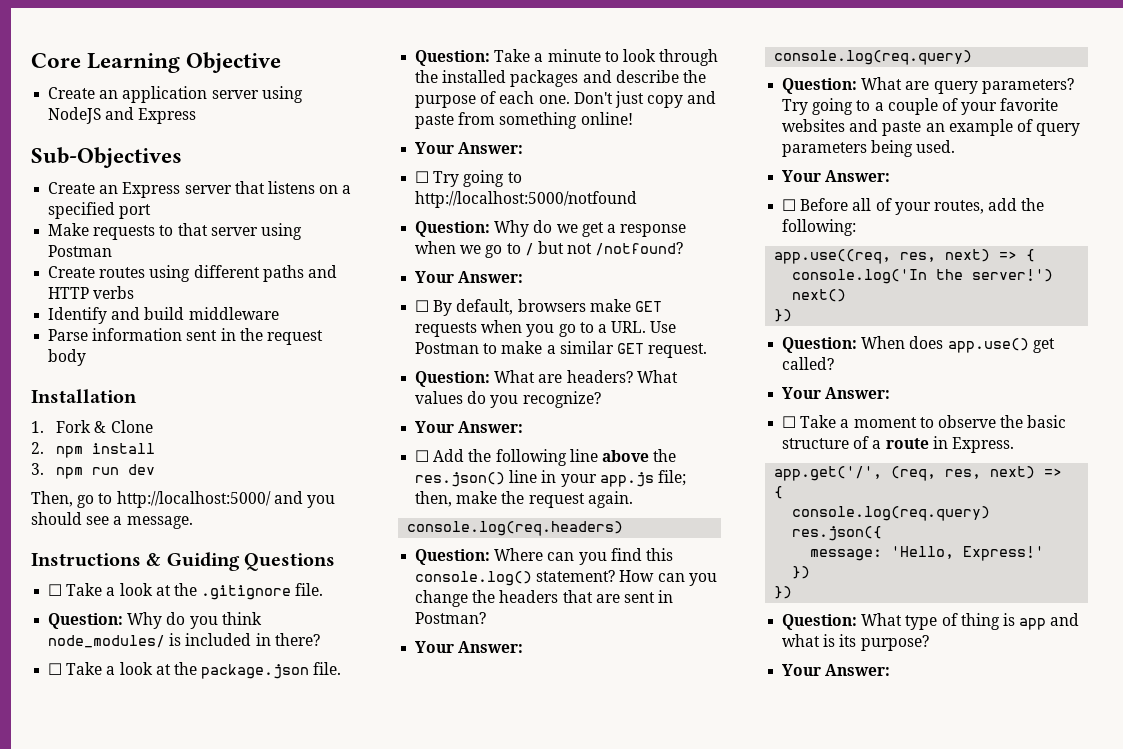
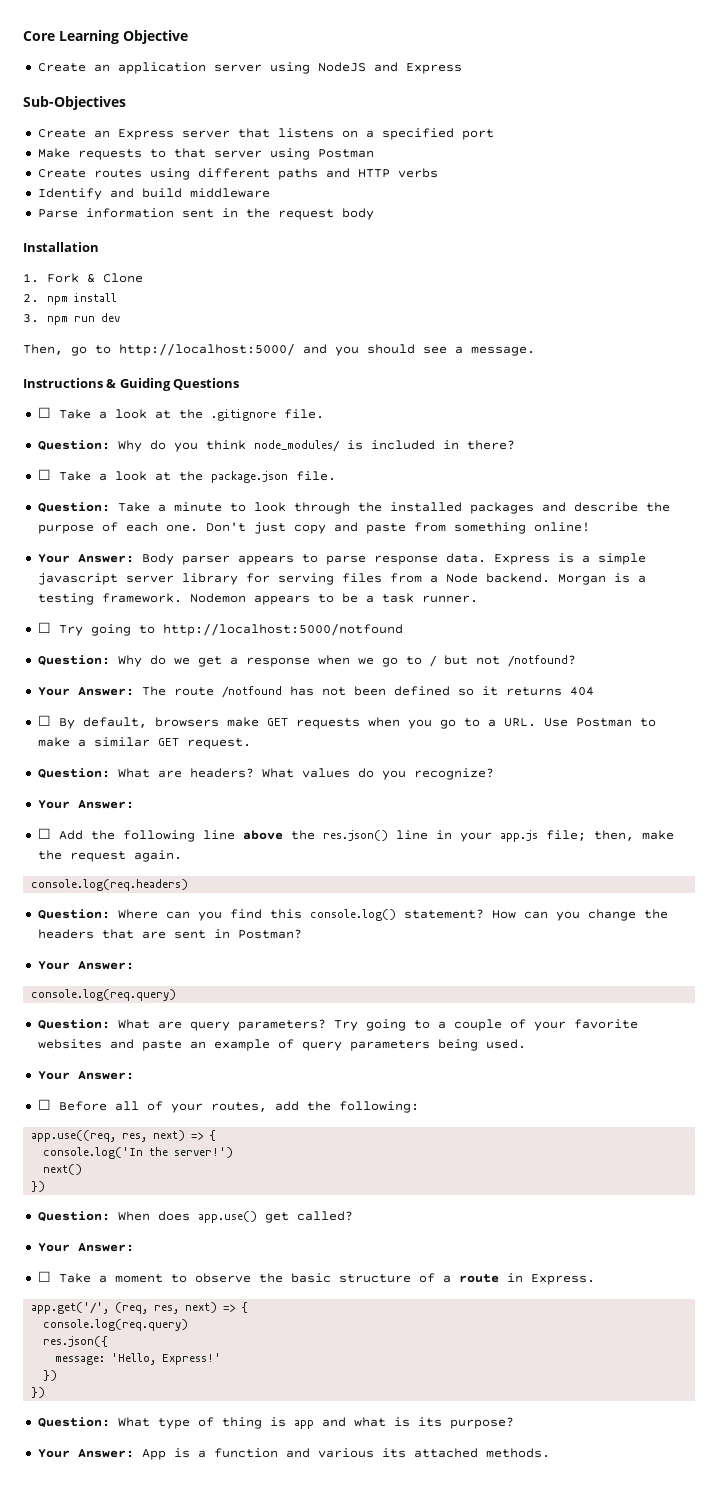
  Don't just copy and paste from something online!
- Your Answer:
+ Your Answer: Body parser appears to parse response data. Express is a simple javascript server library for serving files from a Node backend. Morgan is a testing framework. Nodemon appears to be a task runner.
  Question: Why do we get a response when we go to / but not /notfound?
- Your Answer:
+ Your Answer: The route /notfound has not been defined so it returns 404
  Question: What type of thing is app and what is its purpose?
- Your Answer:
+ Your Answer: App is a function and various its attached methods.

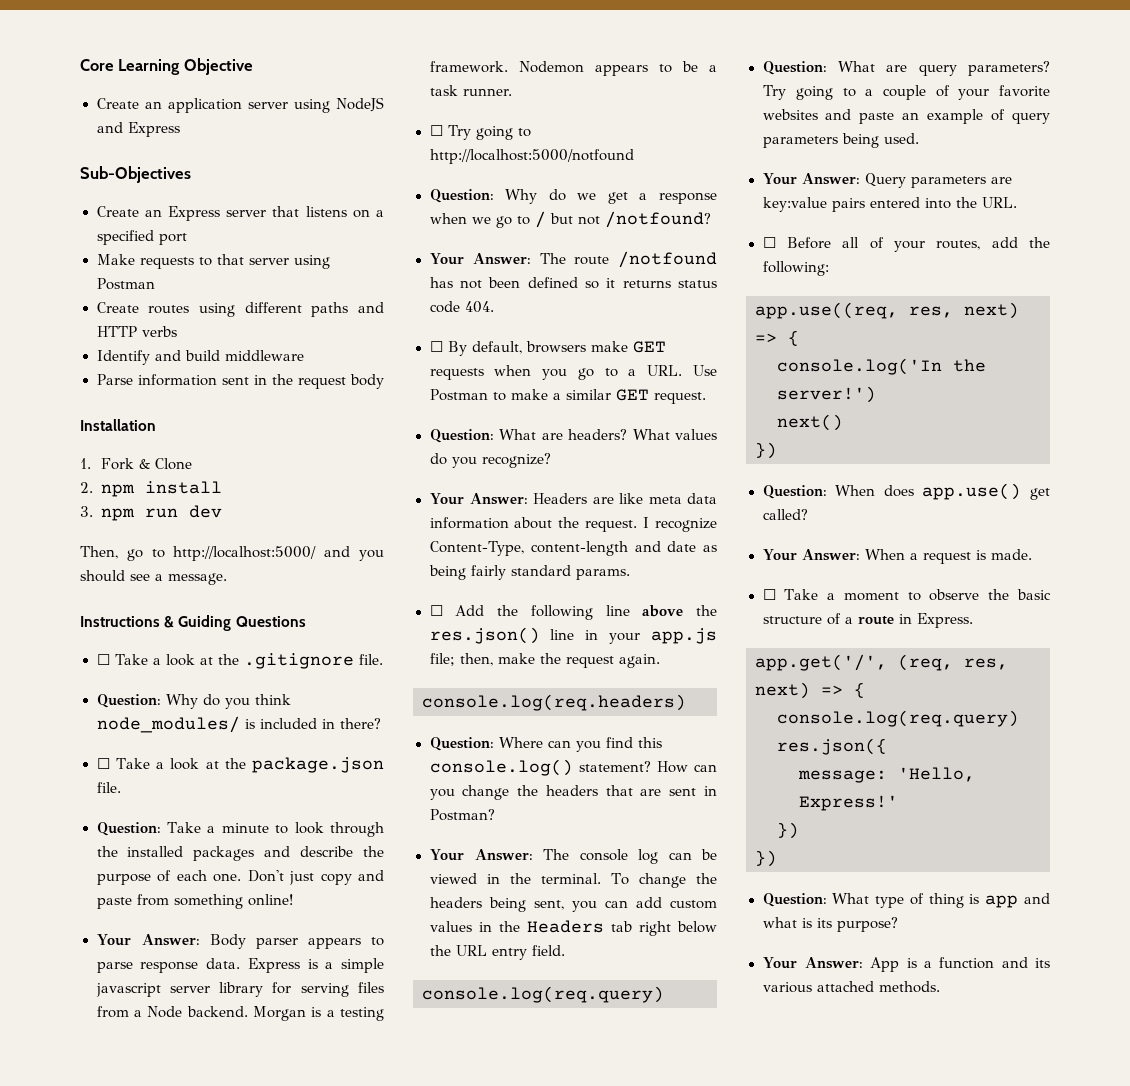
- Your Answer: The route /notfound has not been defined so it returns 404
+ Your Answer: The route /notfound has not been defined so it returns status code 404.
  What values do you recognize?
- Your Answer:
+ Your Answer: Headers are like meta data information about the request. I recognize Content-Type, content-length and date as being fairly standard params.
  How can you change the headers that are sent in Postman?
- Your Answer:
+ Your Answer: The console log can be viewed in the terminal. To change the headers being sent, you can add custom values in the Headers tab right below the URL entry field.
  Try going to a couple of your favorite websites and paste an example of query parameters being used.
- Your Answer:
+ Your Answer: Query parameters are key:value pairs entered into the URL.
  Question: When does app.use() get called?
- Your Answer:
+ Your Answer: When a request is made.
- Your Answer: App is a function and various its attached methods.
+ Your Answer: App is a function and its various attached methods.

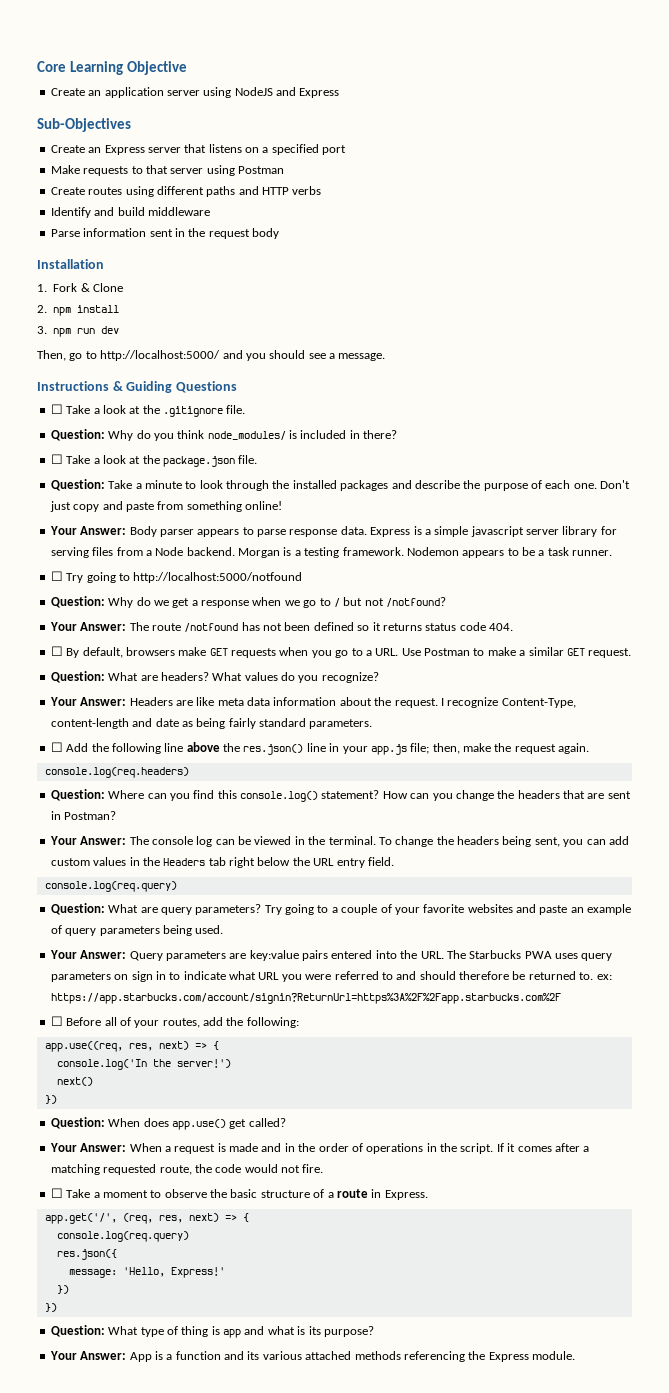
- I recognize Content-Type, content-length and date as being fairly standard params.
+ I recognize Content-Type, content-length and date as being fairly standard parameters.
- Your Answer: Query parameters are key:value pairs entered into the URL.
+ Your Answer: Query parameters are key:value pairs entered into the URL. The Starbucks PWA uses query parameters on sign in to indicate what URL you were referred to and should therefore be returned to. ex: https://app.starbucks.com/account/signin?ReturnUrl=https%3A%2F%2Fapp.starbucks.com%2F
- Your Answer: When a request is made.
+ Your Answer: When a request is made and in the order of operations in the script. If it comes after a matching requested route, the code would not fire.
- Your Answer: App is a function and its various attached methods.
+ Your Answer: App is a function and its various attached methods referencing the Express module.

